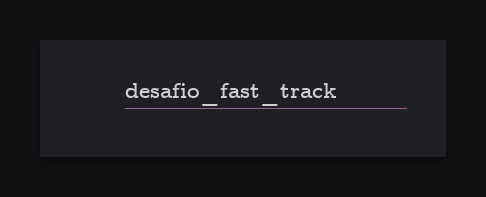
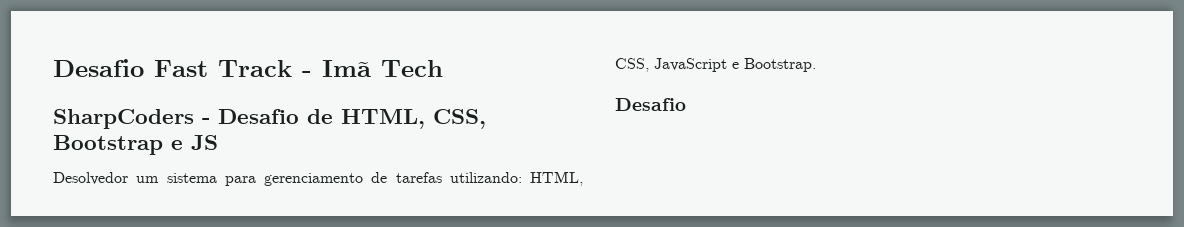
- desafio_fast_track
+ Desafio Fast Track - Imã Tech
+ SharpCoders - Desafio de HTML, CSS, Bootstrap e JS
+ Desolvedor um sistema para gerenciamento de tarefas utilizando: HTML, CSS, JavaScript e Bootstrap.
+ Desafio

